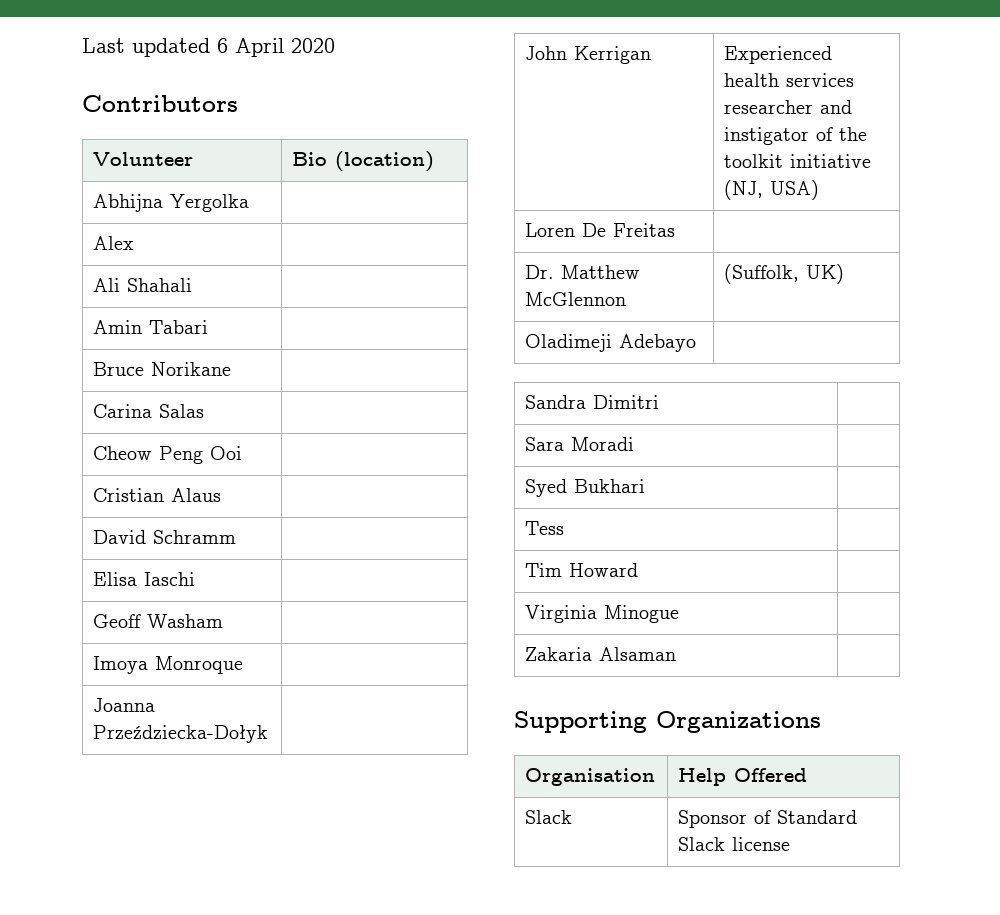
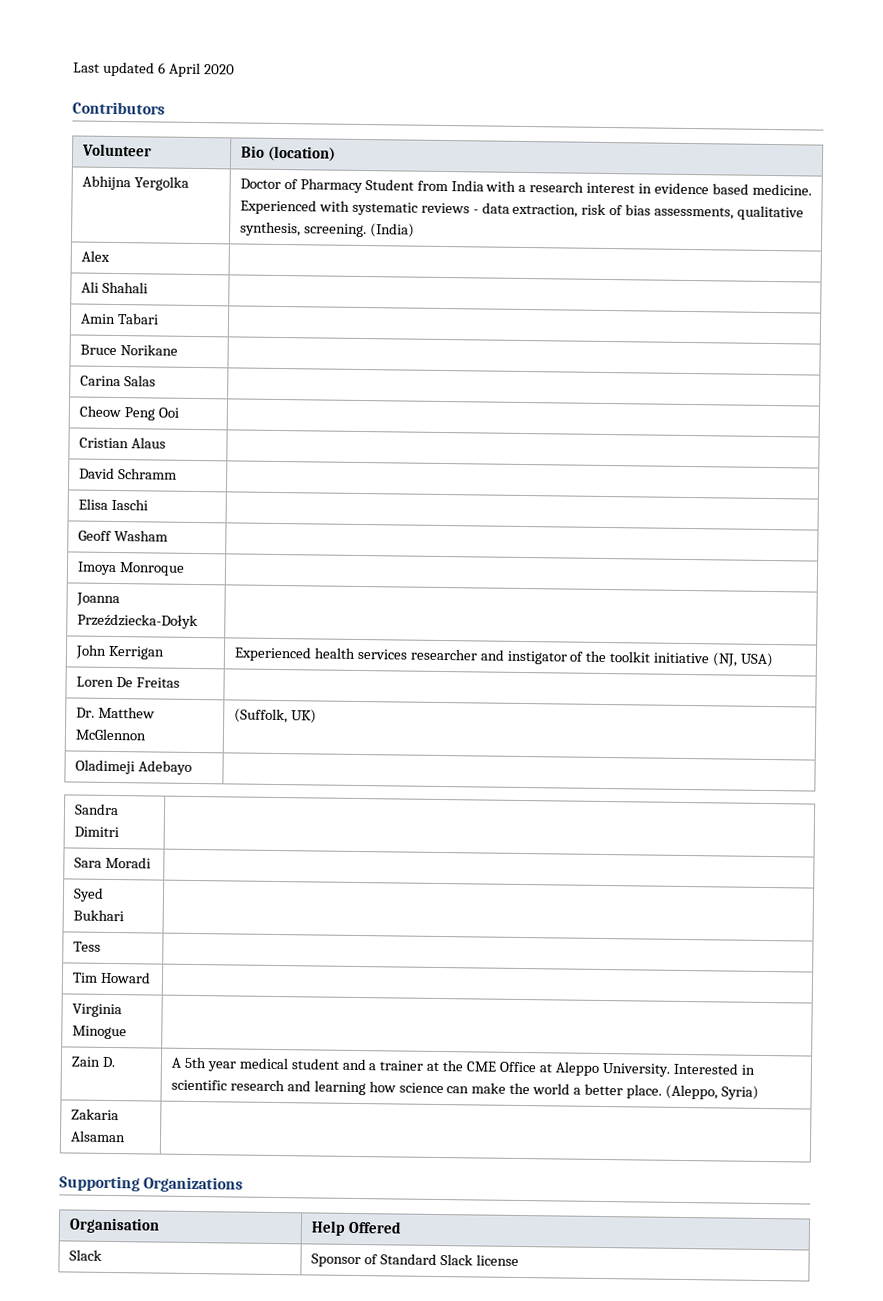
- Abhijna Yergolka |
+ Abhijna Yergolka | Doctor of Pharmacy Student from India with a research interest in evidence based medicine. Experienced with systematic reviews - data extraction, risk of bias assessments, qualitative synthesis, screening. (India)
+ Zain D. | A 5th year medical student and a trainer at the CME Office at Aleppo University. Interested in scientific research and learning how science can make the world a better place. (Aleppo, Syria)

